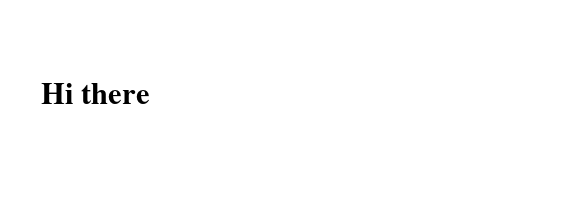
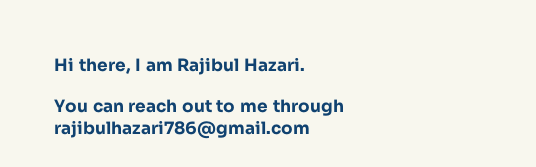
- Hi there
+ Hi there, I am Rajibul Hazari.
+ You can reach out to me through rajibulhazari786@gmail.com

